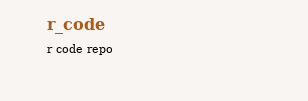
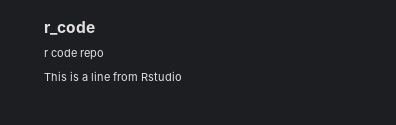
+ This is a line from Rstudio

